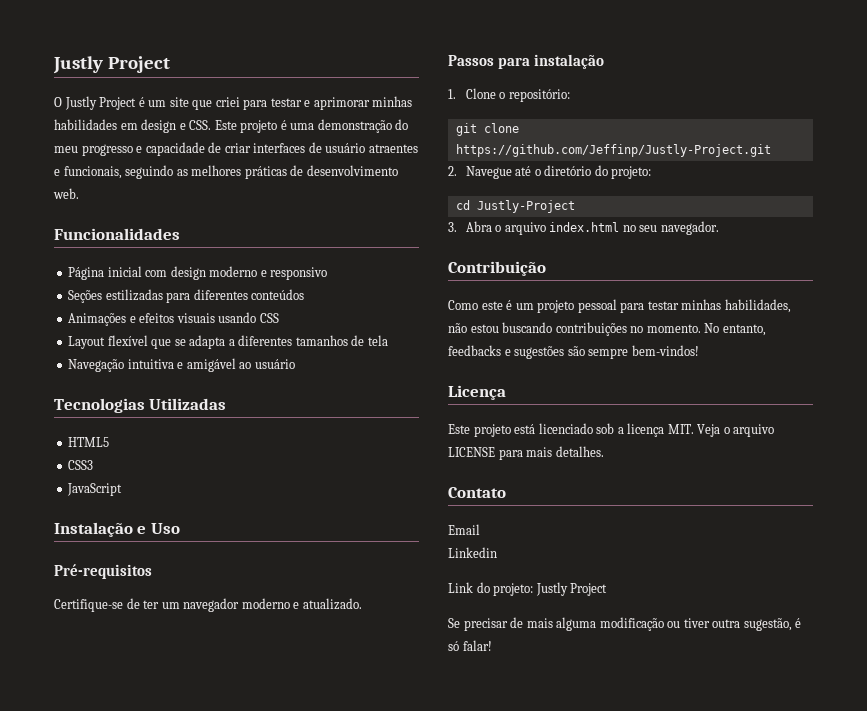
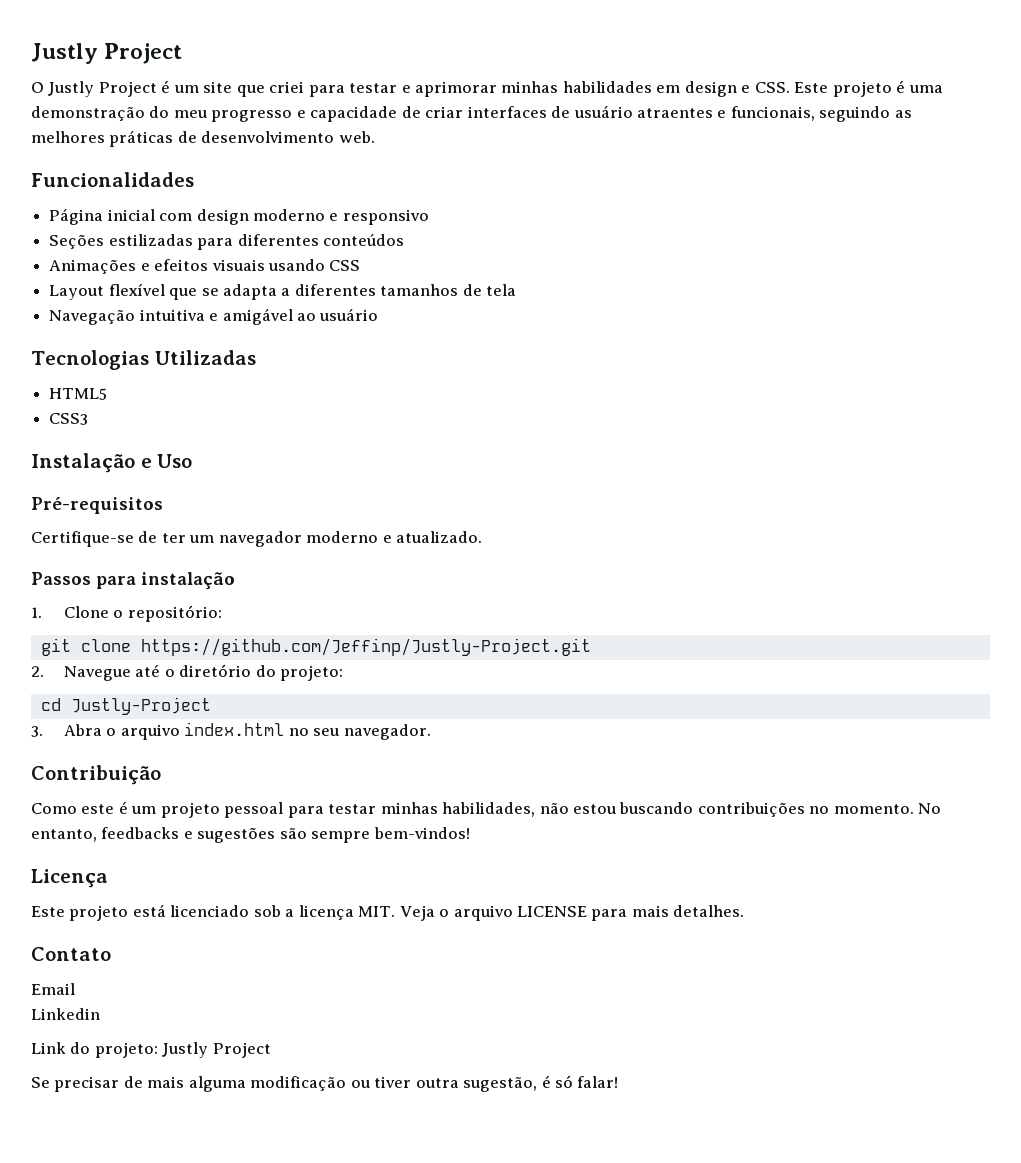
- JavaScript

